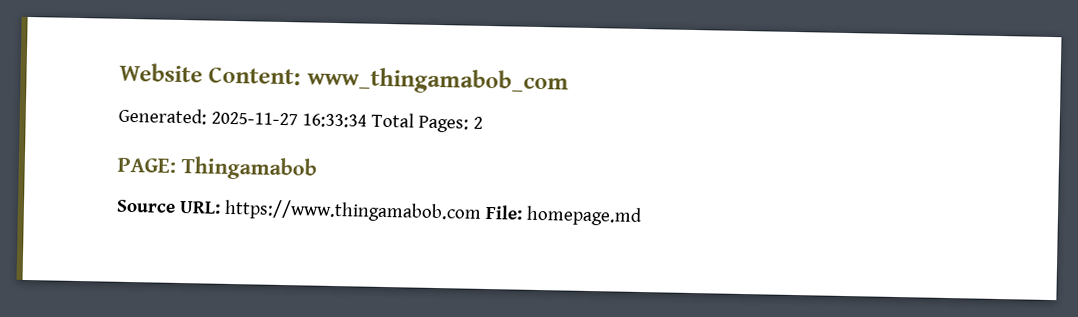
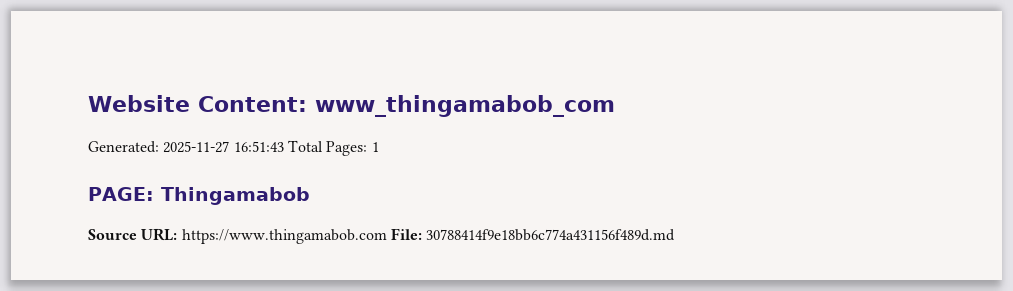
- Generated: 2025-11-27 16:33:34 Total Pages: 2
+ Generated: 2025-11-27 16:51:43 Total Pages: 1
- Source URL: https://www.thingamabob.com File: homepage.md
+ Source URL: https://www.thingamabob.com File: 30788414f9e18bb6c774a431156f489d.md

